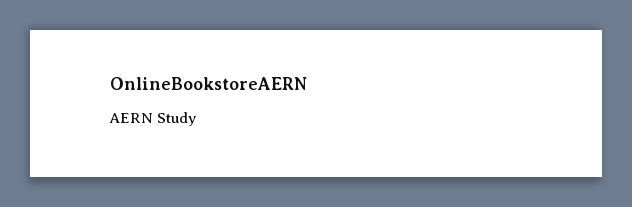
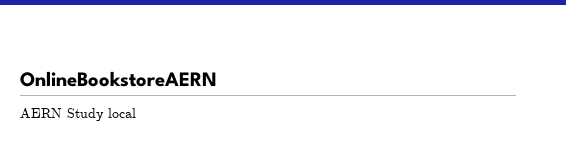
- AERN Study
+ AERN Study local

